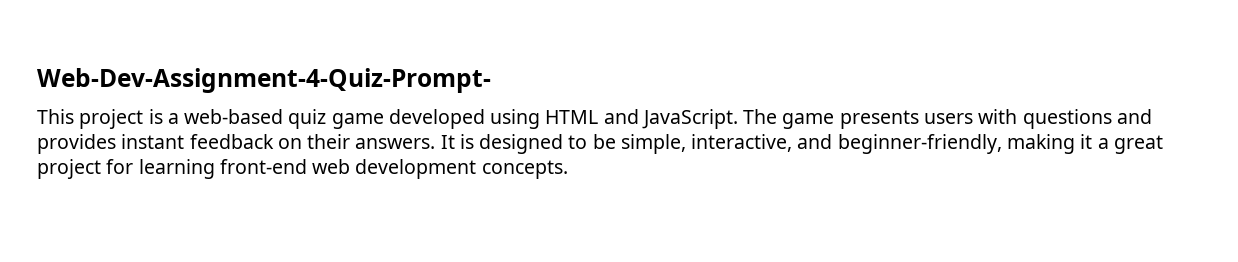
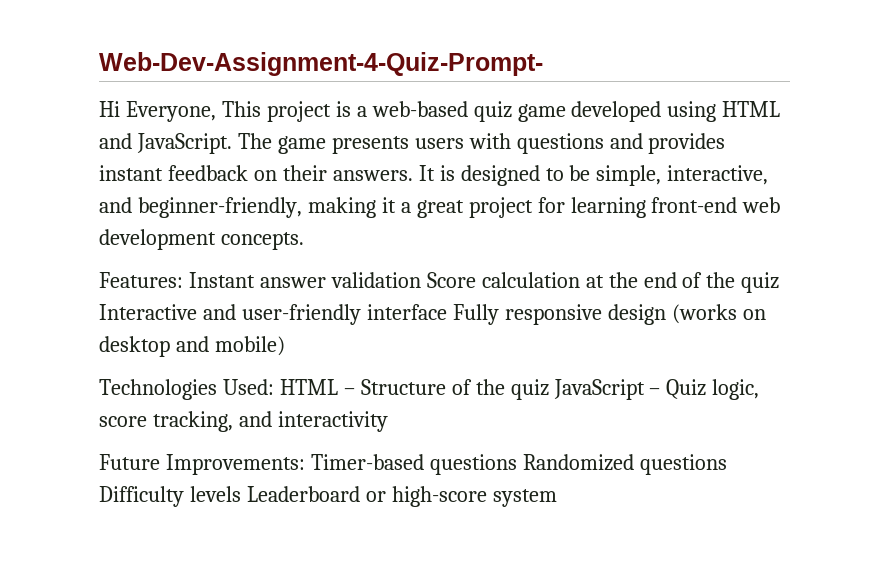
- This project is a web-based quiz game developed using HTML and JavaScript.
+ Hi Everyone, This project is a web-based quiz game developed using HTML and JavaScript.
+ Features: Instant answer validation Score calculation at the end of the quiz Interactive and user-friendly interface Fully responsive design (works on desktop and mobile)
+ Technologies Used: HTML – Structure of the quiz JavaScript – Quiz logic, score tracking, and interactivity
+ Future Improvements: Timer-based questions Randomized questions Difficulty levels Leaderboard or high-score system

